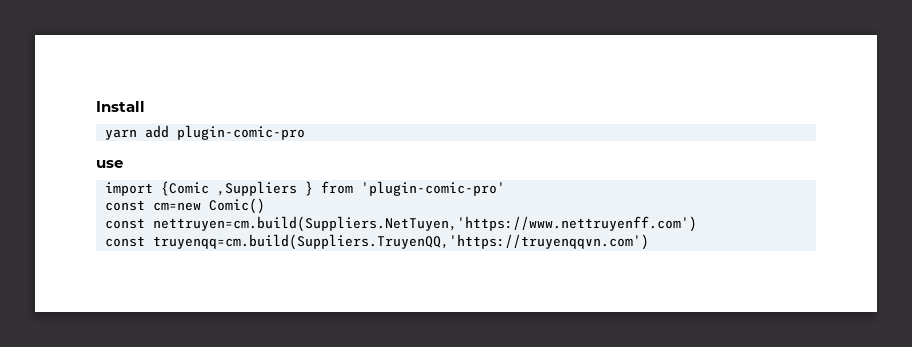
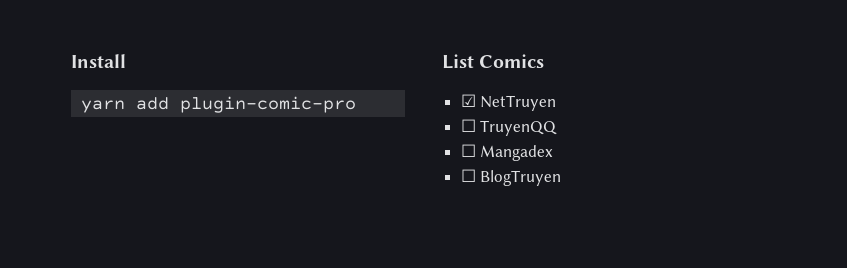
- use
- import {Comic ,Suppliers } from 'plugin-comic-pro'
- const cm=new Comic()
- const nettruyen=cm.build(Suppliers.NetTuyen,'https://www.nettruyenff.com')
- const truyenqq=cm.build(Suppliers.TruyenQQ,'https://truyenqqvn.com')
+ List Comics
+ ☑ NetTruyen
+ ☐ TruyenQQ
+ ☐ Mangadex
+ ☐ BlogTruyen

